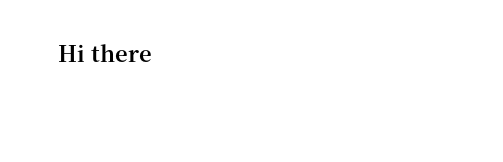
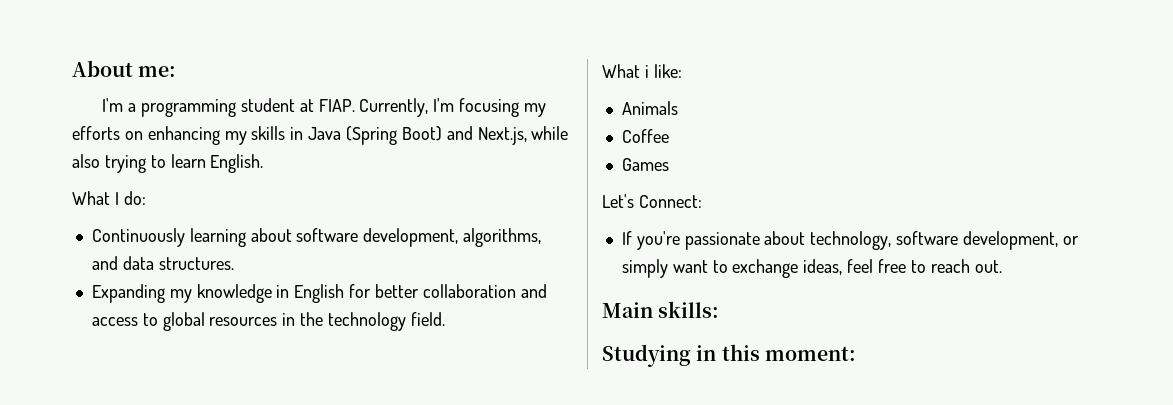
- Hi there
+ About me:
+ I'm a programming student at FIAP. Currently, I'm focusing my efforts on enhancing my skills in Java (Spring Boot) and Next.js, while also trying to learn English.
+ What I do:
+ Continuously learning about software development, algorithms, and data structures.
+ Expanding my knowledge in English for better collaboration and access to global resources in the technology field.
+ What i like:
+ Animals
+ Coffee
+ Games
+ Let's Connect:
+ If you're passionate about technology, software development, or simply want to exchange ideas, feel free to reach out.
+ Main skills:
+ Studying in this moment:

